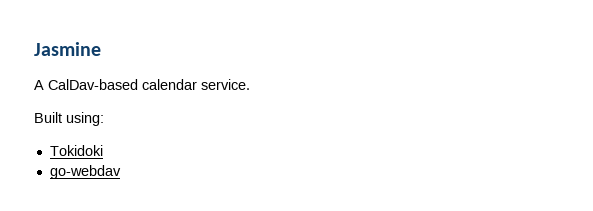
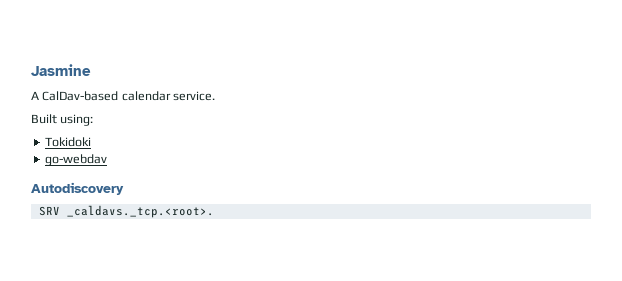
+ Autodiscovery
+ SRV _caldavs._tcp.<root>.

